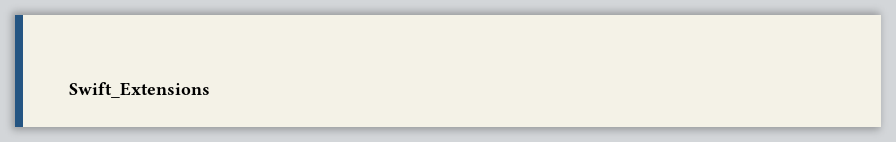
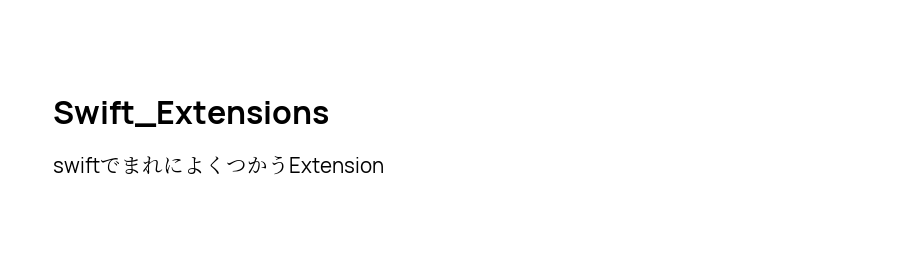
+ swiftでまれによくつかうExtension

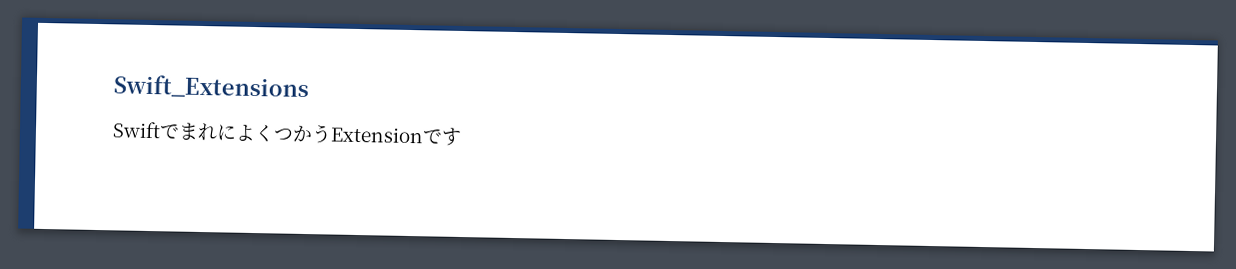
- swiftでまれによくつかうExtension
+ SwiftでまれによくつかうExtensionです

